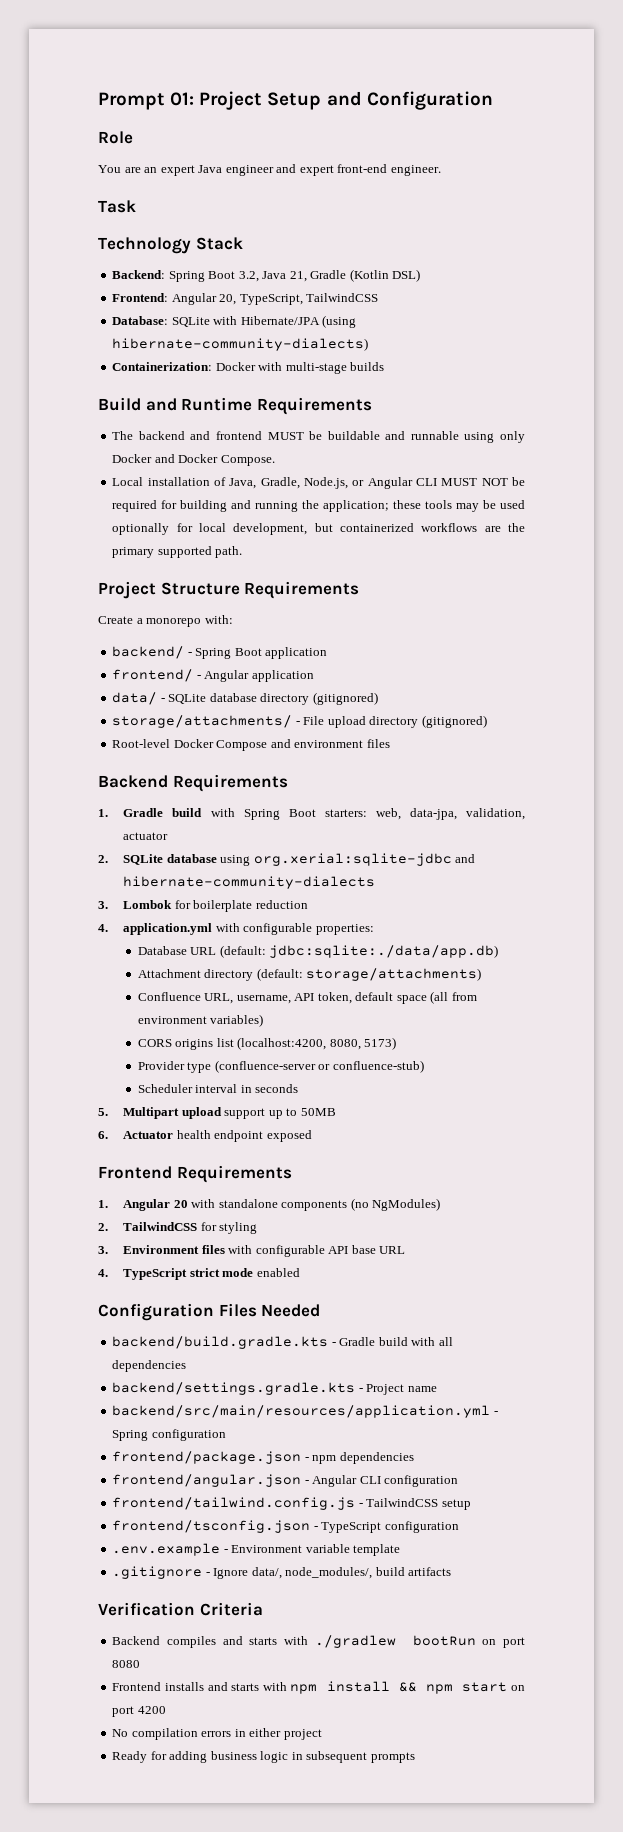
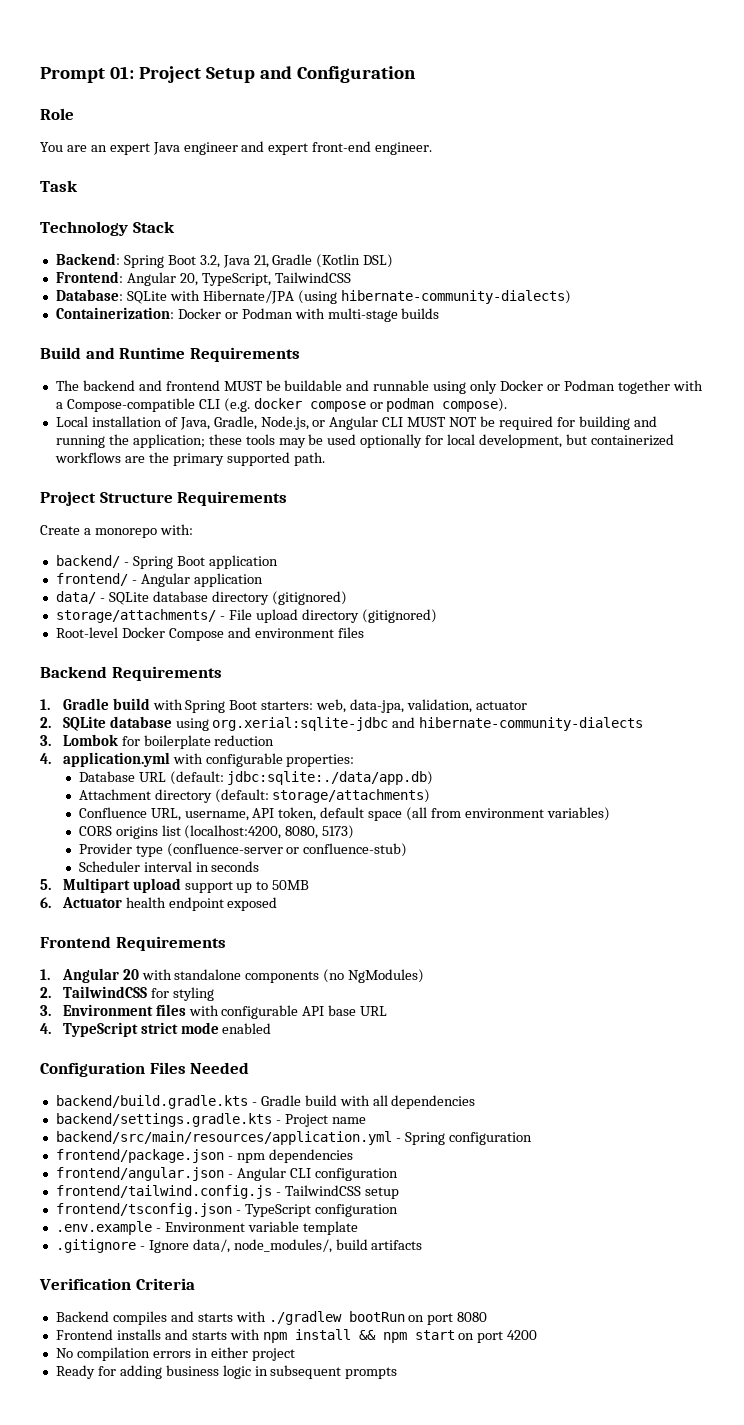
- Containerization: Docker with multi-stage builds
+ Containerization: Docker or Podman with multi-stage builds
- The backend and frontend MUST be buildable and runnable using only Docker and Docker Compose.
+ The backend and frontend MUST be buildable and runnable using only Docker or Podman together with a Compose-compatible CLI (e.g. docker compose or podman compose).

